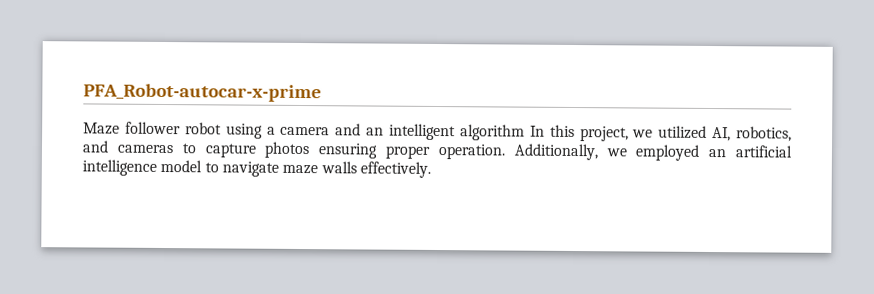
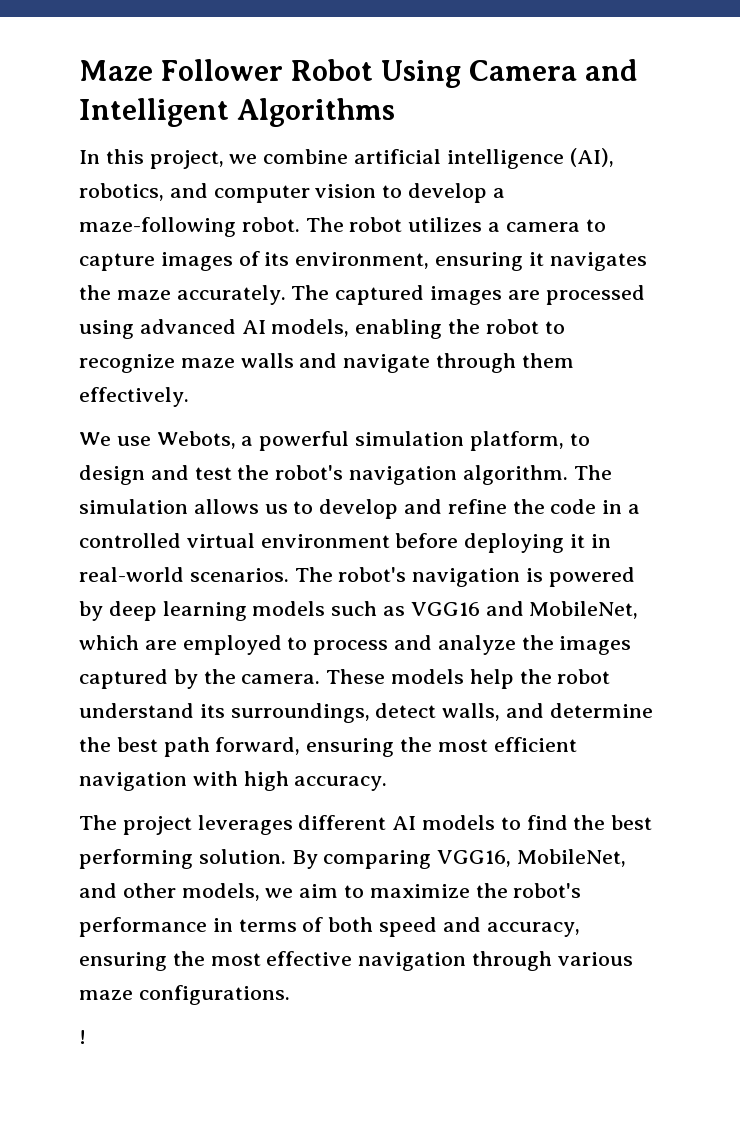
- PFA_Robot-autocar-x-prime
- Maze follower robot using a camera and an intelligent algorithm In this project, we utilized AI, robotics, and cameras to capture photos ensuring proper operation. Additionally, we employed an artificial intelligence model to navigate maze walls effectively.
+ Maze Follower Robot Using Camera and Intelligent Algorithms
+ In this project, we combine artificial intelligence (AI), robotics, and computer vision to develop a maze-following robot. The robot utilizes a camera to capture images of its environment, ensuring it navigates the maze accurately. The captured images are processed using advanced AI models, enabling the robot to recognize maze walls and navigate through them effectively.
+ We use Webots, a powerful simulation platform, to design and test the robot's navigation algorithm. The simulation allows us to develop and refine the code in a controlled virtual environment before deploying it in real-world scenarios. The robot's navigation is powered by deep learning models such as VGG16 and MobileNet, which are employed to process and analyze the images captured by the camera. These models help the robot understand its surroundings, detect walls, and determine the best path forward, ensuring the most efficient navigation with high accuracy.
+ The project leverages different AI models to find the best performing solution. By comparing VGG16, MobileNet, and other models, we aim to maximize the robot's performance in terms of both speed and accuracy, ensuring the most effective navigation through various maze configurations.
+ !

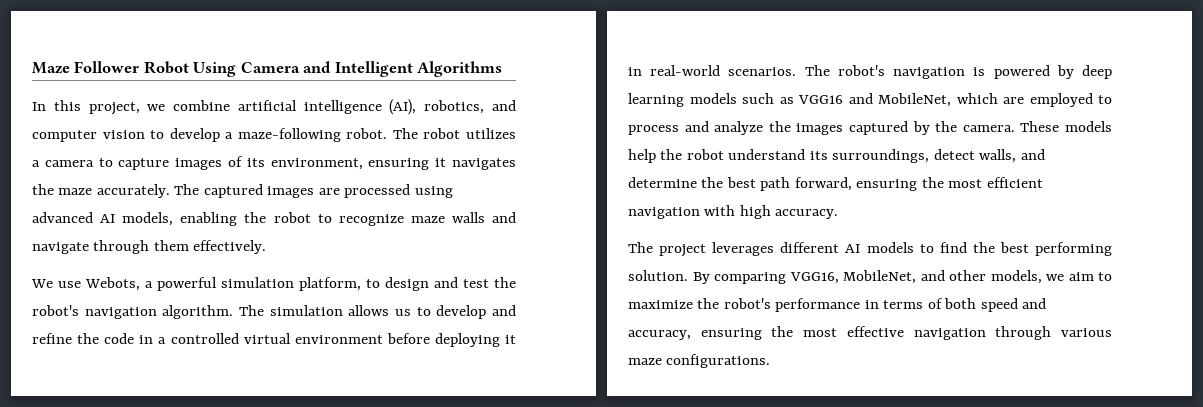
- !

